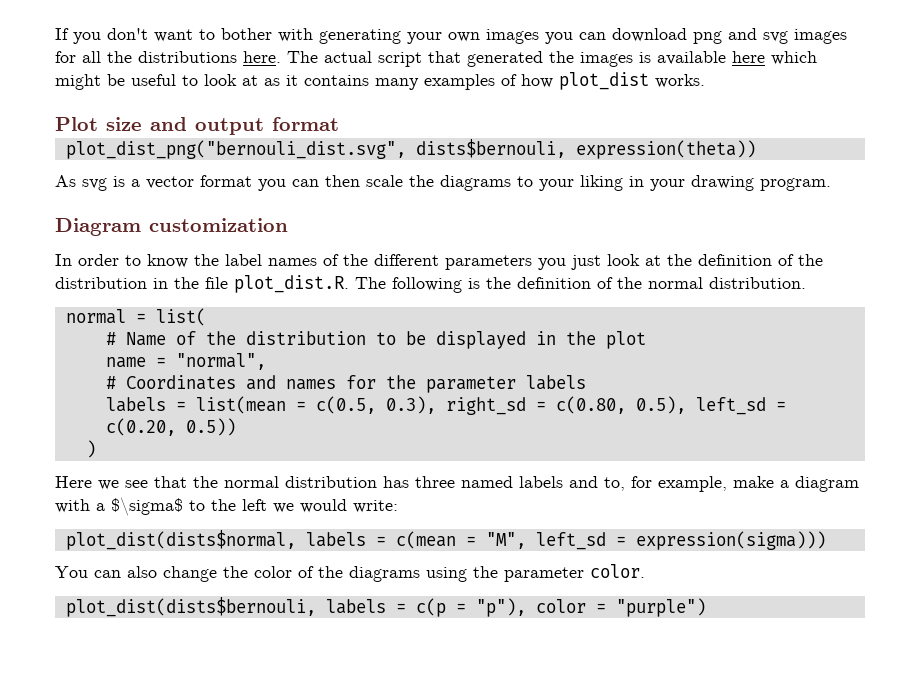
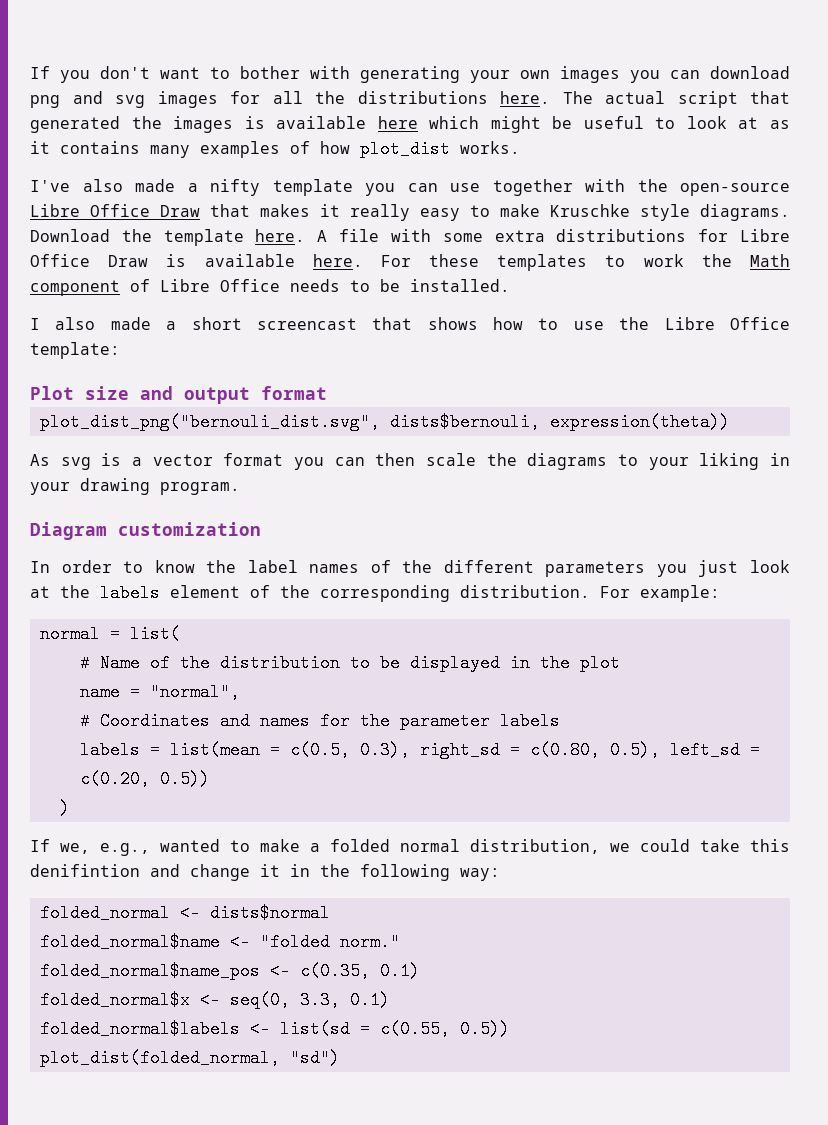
+ I've also made a nifty template you can use together with the open-source Libre Office Draw that makes it really easy to make Kruschke style diagrams. Download the template here. A file with some extra distributions for Libre Office Draw is available here. For these templates to work the Math component of Libre Office needs to be installed.
+ I also made a short screencast that shows how to use the Libre Office template:
- In order to know the label names of the different parameters you just look at the definition of the distribution in the file plot_dist.R. The following is the definition of the normal distribution.
+ In order to know the label names of the different parameters you just look at the labels element of the corresponding distribution. For example:
- Here we see that the normal distribution has three named labels and to, for example, make a diagram with a $\sigma$ to the left we would write:
- plot_dist(dists$normal, labels = c(mean = "M", left_sd = expression(sigma)))
- You can also change the color of the diagrams using the parameter color.
- plot_dist(dists$bernouli, labels = c(p = "p"), color = "purple")
+ If we, e.g., wanted to make a folded normal distribution, we could take this denifintion and change it in the following way:
+ folded_normal <- dists$normal
+ folded_normal$name <- "folded norm."
+ folded_normal$name_pos <- c(0.35, 0.1)
+ folded_normal$x <- seq(0, 3.3, 0.1)
+ folded_normal$labels <- list(sd = c(0.55, 0.5))
+ plot_dist(folded_normal, "sd")

